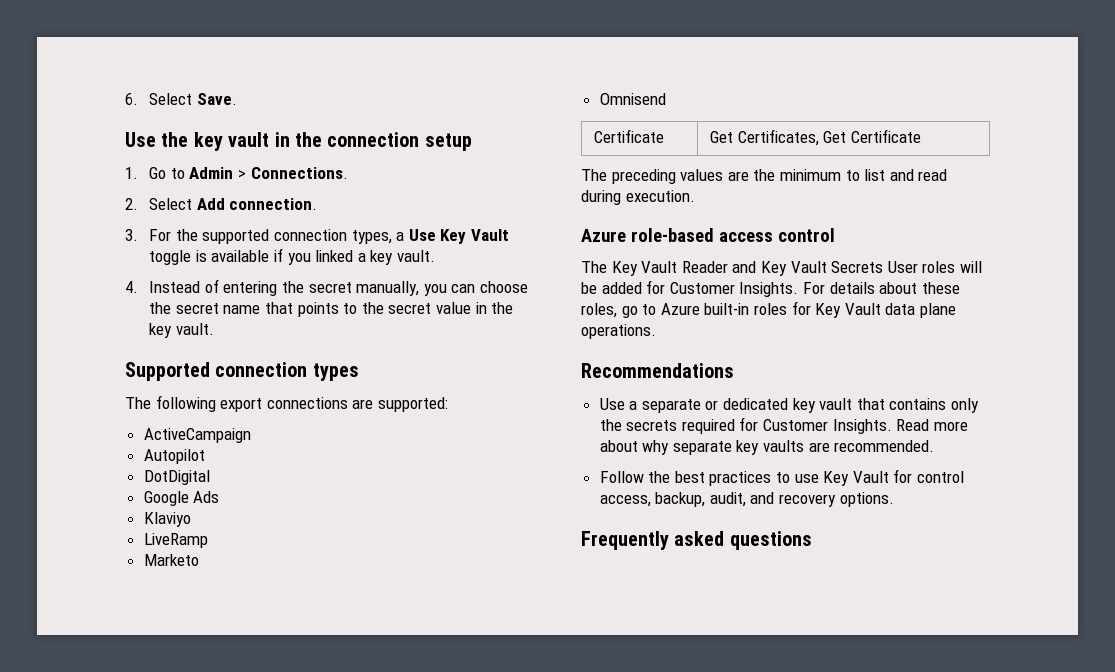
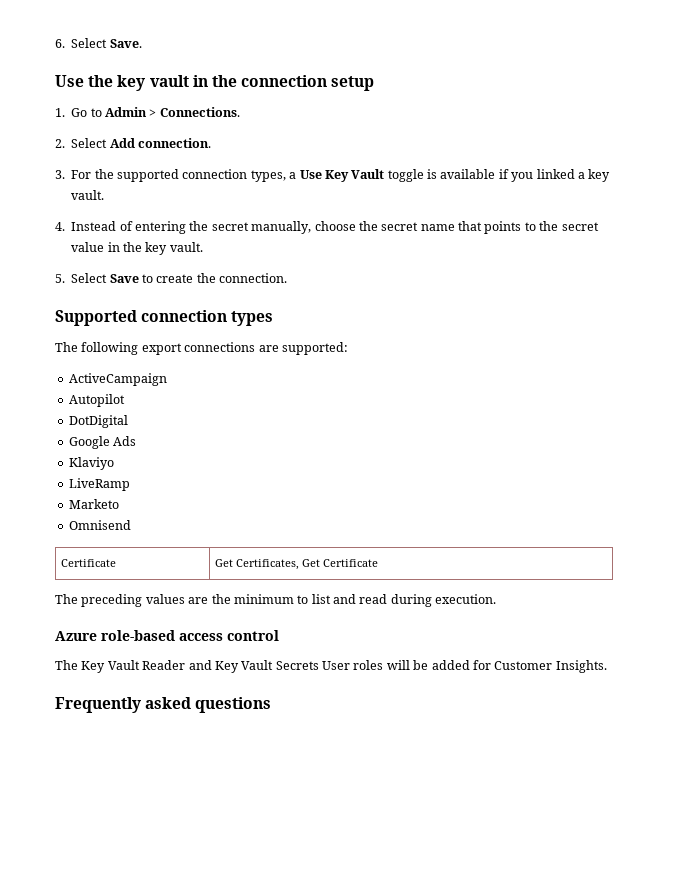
- 4. Instead of entering the secret manually, you can choose the secret name that points to the secret value in the key vault.
+ 4. Instead of entering the secret manually, choose the secret name that points to the secret value in the key vault.
+ 5. Select Save to create the connection.
- For details about these roles, go to Azure built-in roles for Key Vault data plane operations.
- Recommendations
- Use a separate or dedicated key vault that contains only the secrets required for Customer Insights. Read more about why separate key vaults are recommended.
- Follow the best practices to use Key Vault for control access, backup, audit, and recovery options.

